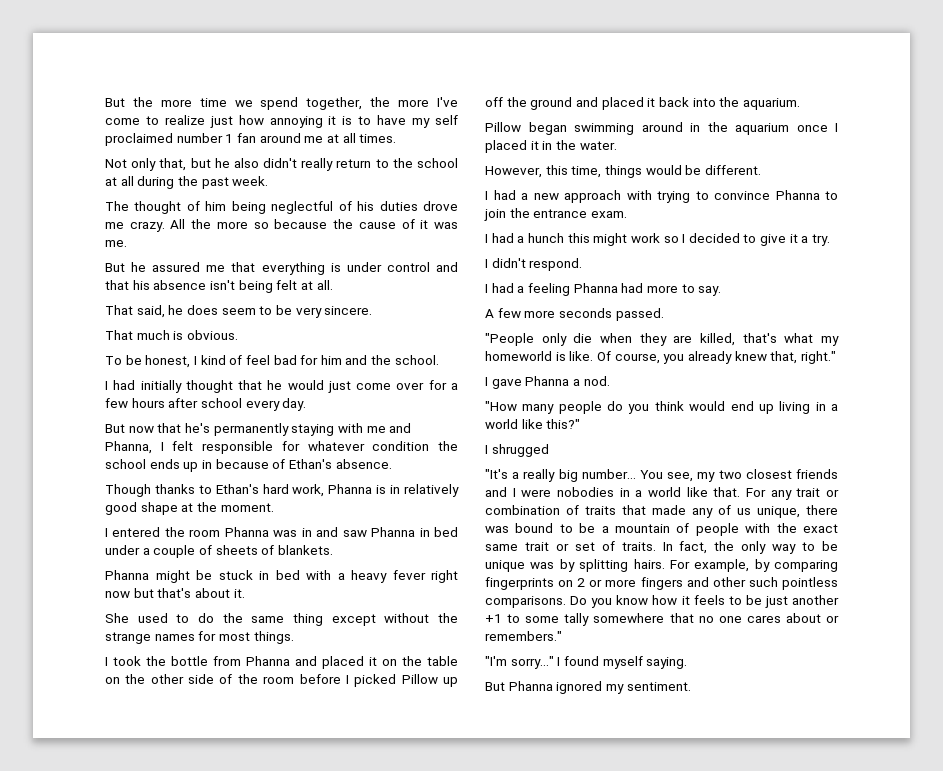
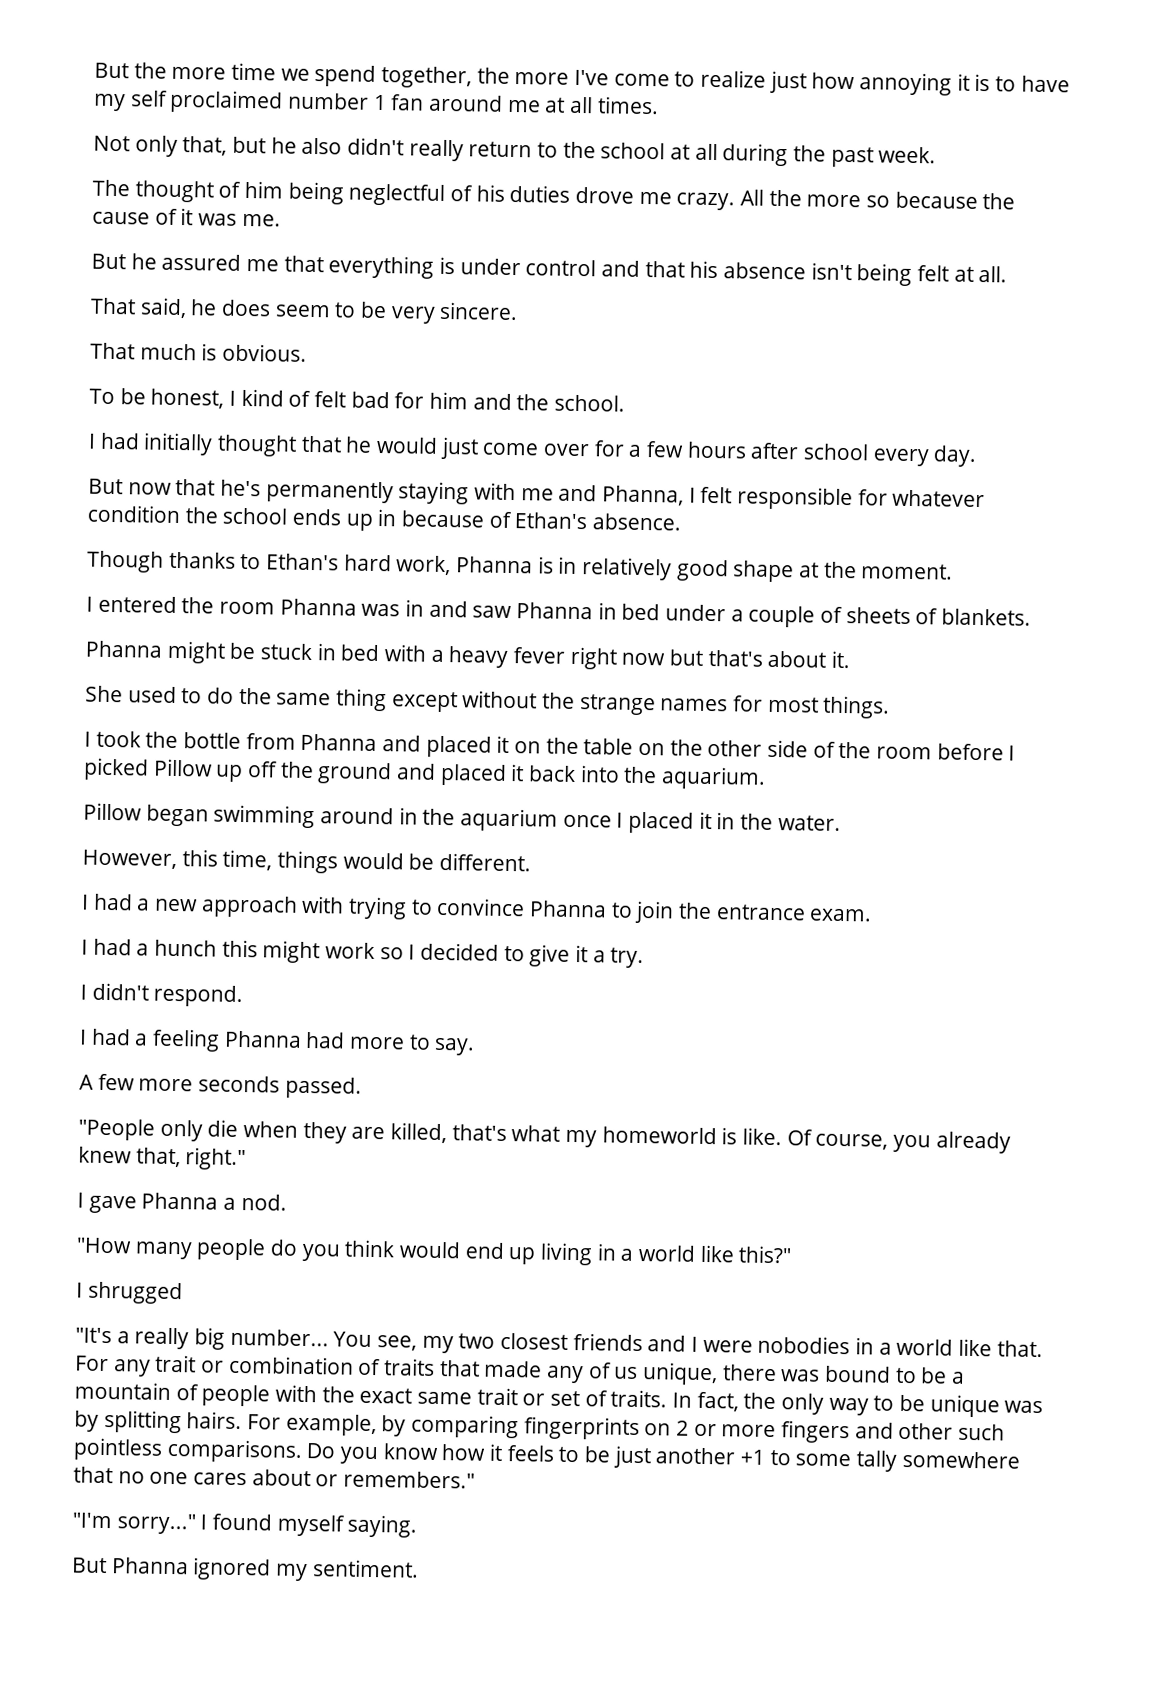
- To be honest, I kind of feel bad for him and the school.
+ To be honest, I kind of felt bad for him and the school.

